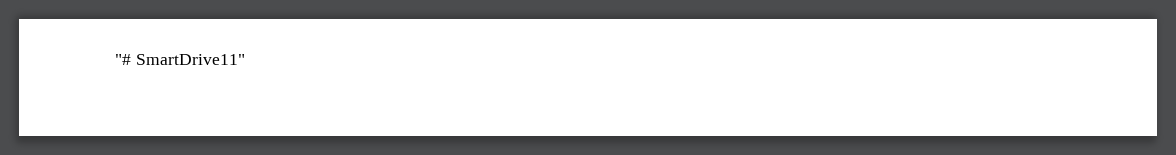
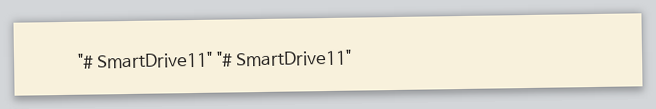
- "# SmartDrive11"
+ "# SmartDrive11" "# SmartDrive11"

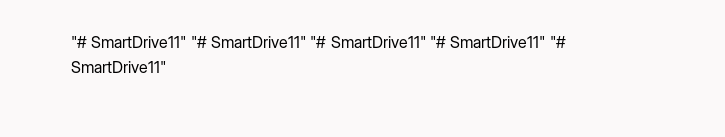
- "# SmartDrive11" "# SmartDrive11"
+ "# SmartDrive11" "# SmartDrive11" "# SmartDrive11" "# SmartDrive11" "# SmartDrive11"

